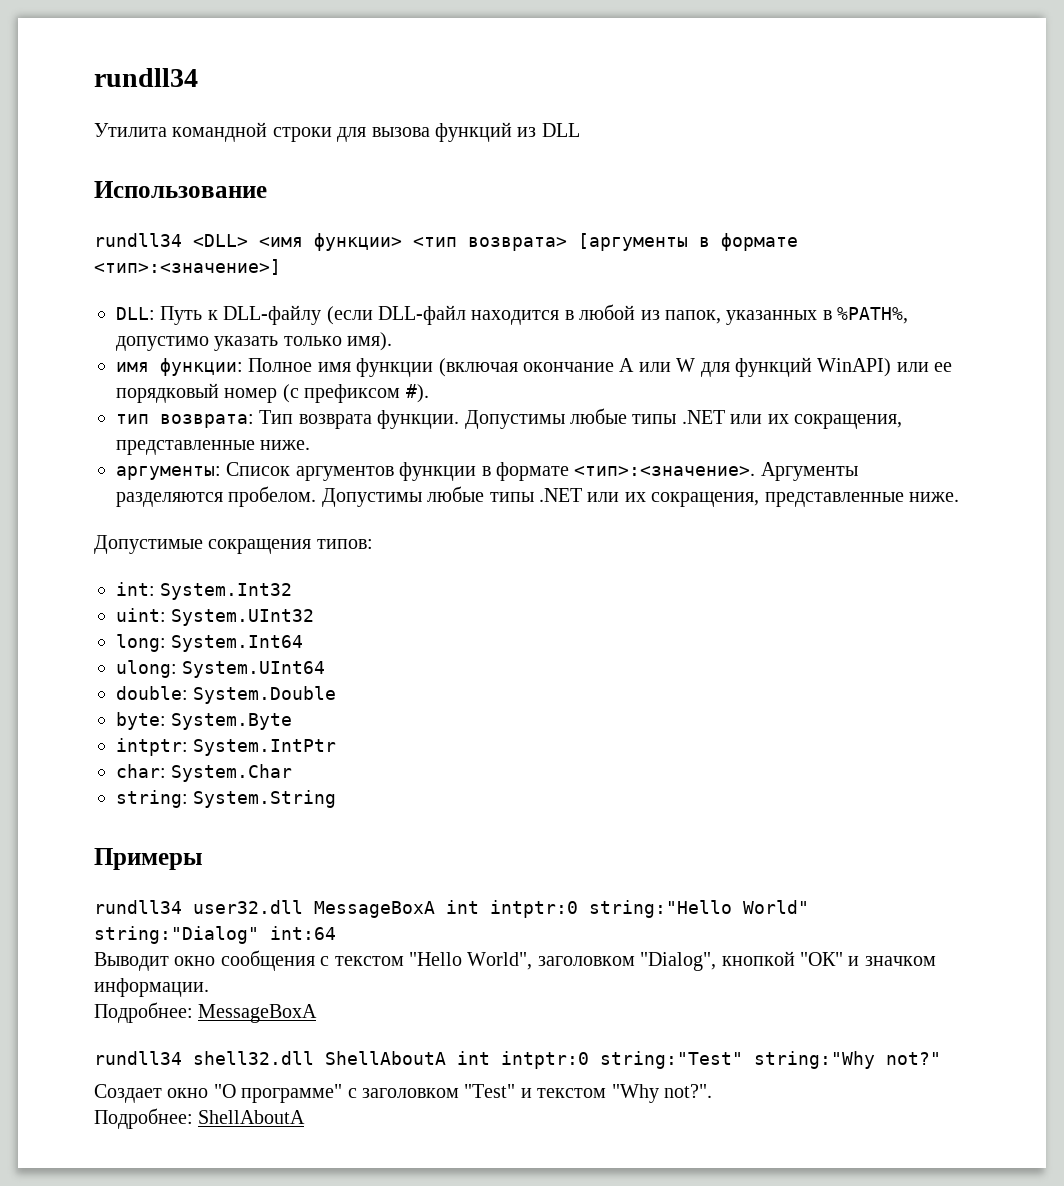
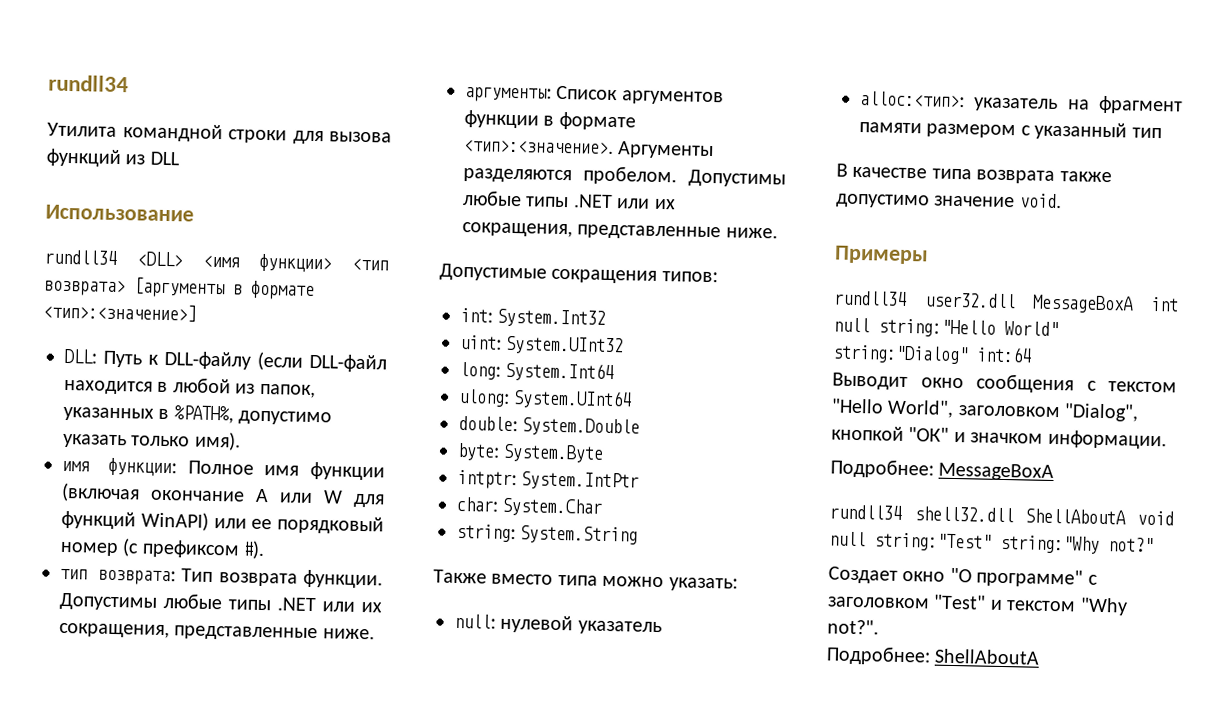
+ Также вместо типа можно указать:
+ null: нулевой указатель
+ alloc:<тип>: указатель на фрагмент памяти размером с указанный тип
+ В качестве типа возврата также допустимо значение void.
- rundll34 user32.dll MessageBoxA int intptr:0 string:"Hello World" string:"Dialog" int:64
+ rundll34 user32.dll MessageBoxA int null string:"Hello World" string:"Dialog" int:64
- rundll34 shell32.dll ShellAboutA int intptr:0 string:"Test" string:"Why not?"
+ rundll34 shell32.dll ShellAboutA void null string:"Test" string:"Why not?"

